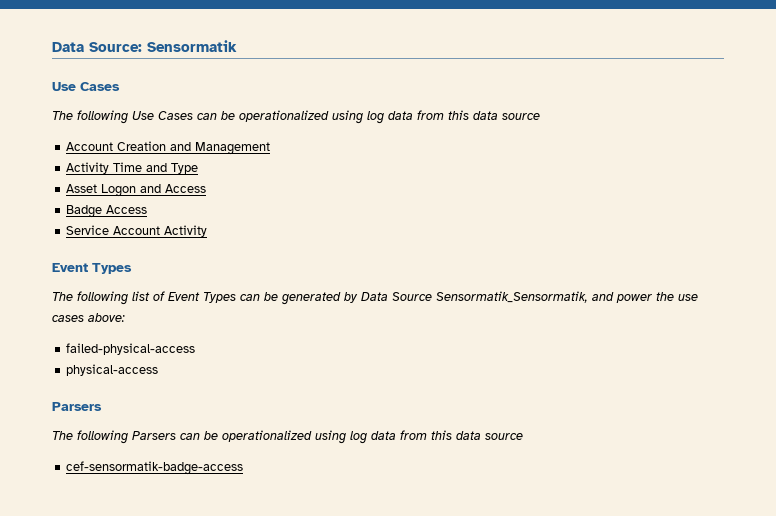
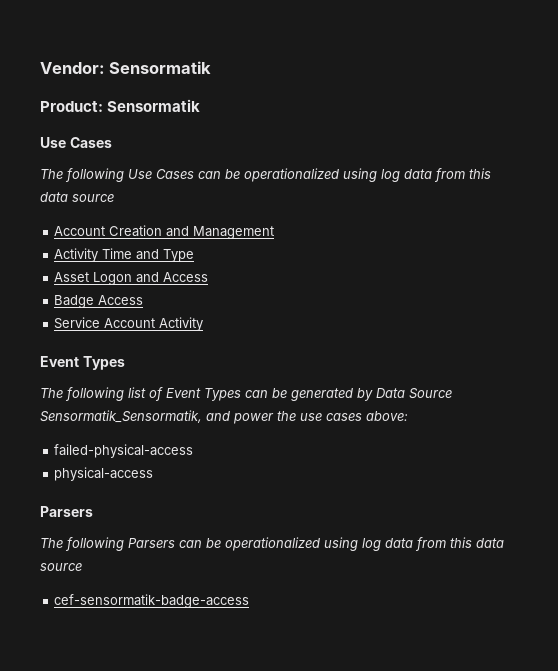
- Data Source: Sensormatik
+ Vendor: Sensormatik
+ Product: Sensormatik

